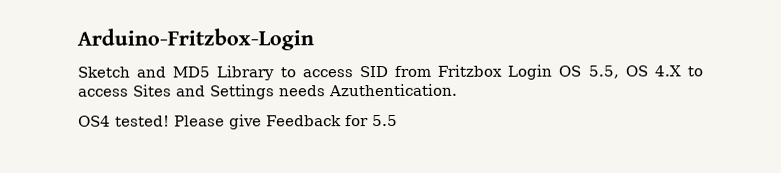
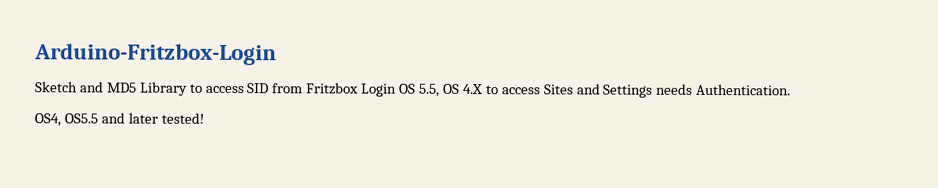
- Sketch and MD5 Library to access SID from Fritzbox Login OS 5.5, OS 4.X to access Sites and Settings needs Azuthentication.
- OS4 tested! Please give Feedback for 5.5
+ Sketch and MD5 Library to access SID from Fritzbox Login OS 5.5, OS 4.X to access Sites and Settings needs Authentication.
+ OS4, OS5.5 and later tested!

